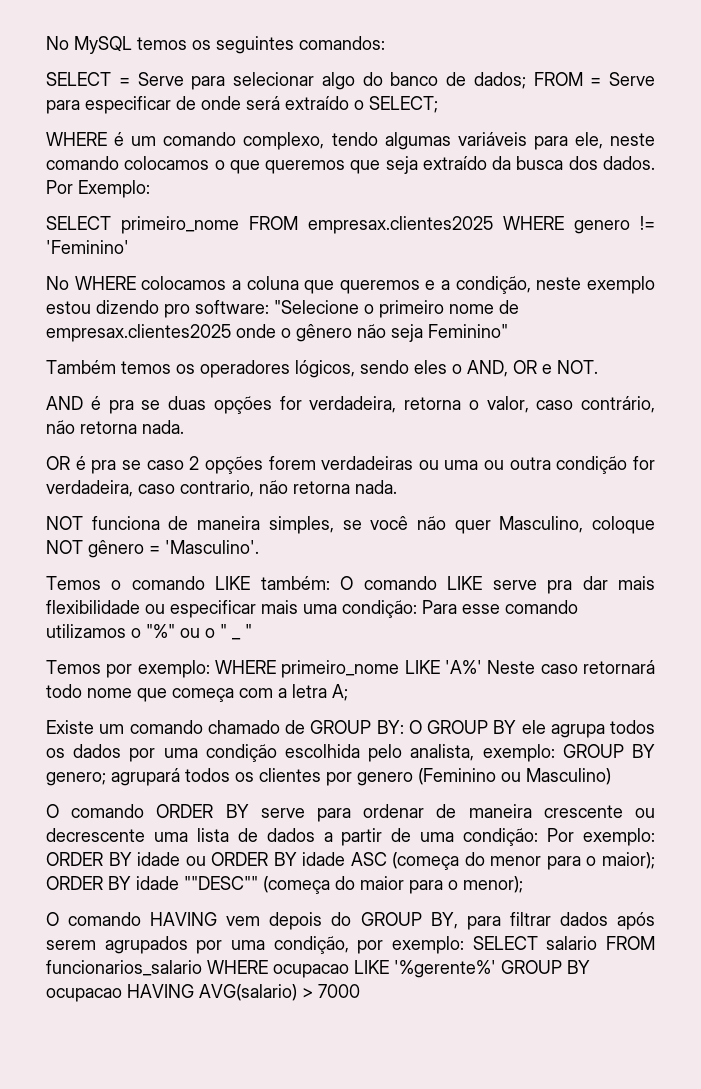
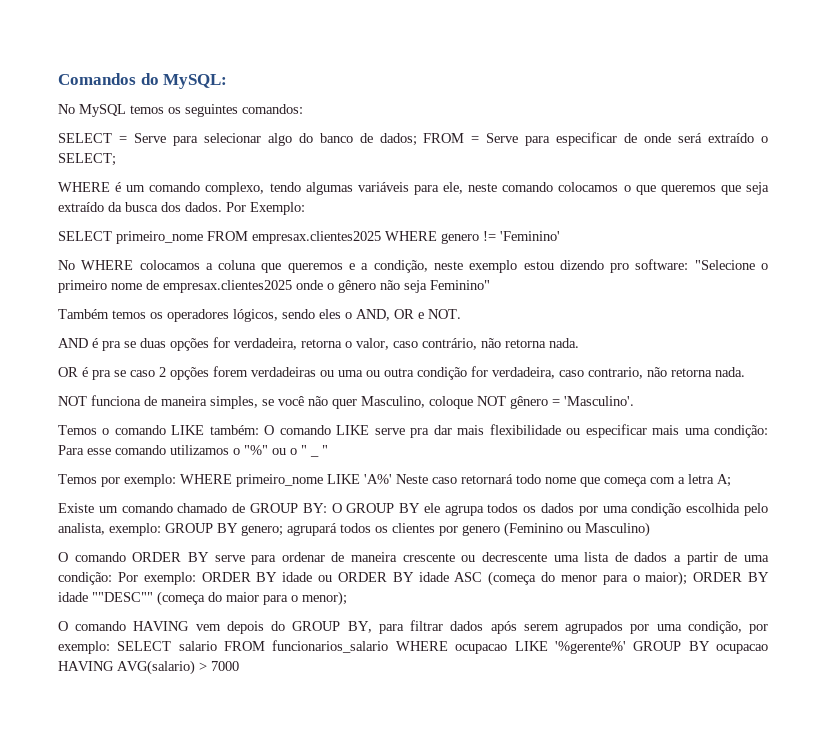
+ Comandos do MySQL:

